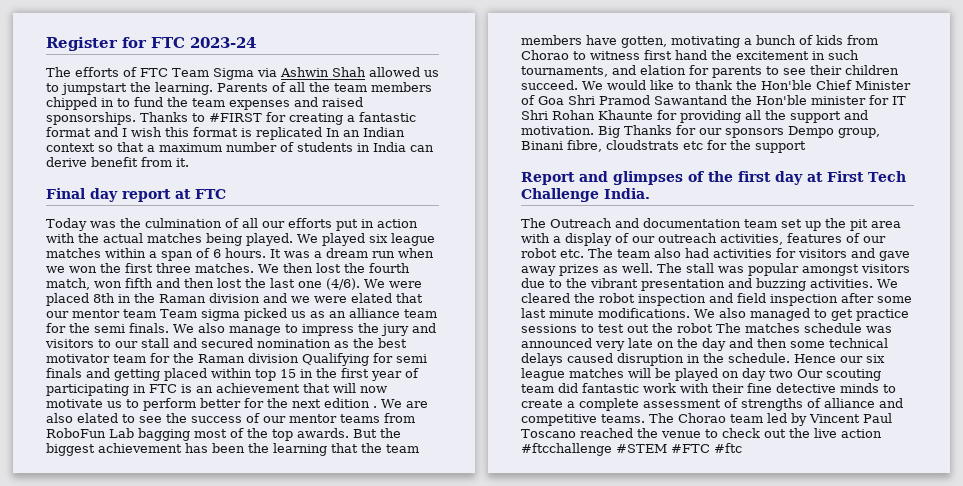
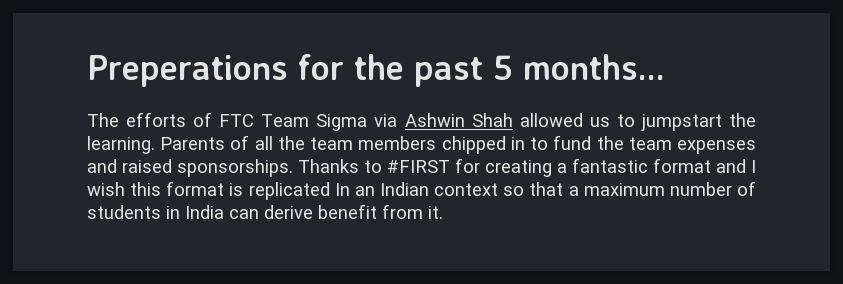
- Register for FTC 2023-24
+ Preperations for the past 5 months...
- Final day report at FTC
- Today was the culmination of all our efforts put in action with the actual matches being played. We played six league matches within a span of 6 hours. It was a dream run when we won the first three matches. We then lost the fourth match, won fifth and then lost the last one (4/6). We were placed 8th in the Raman division and we were elated that our mentor team Team sigma picked us as an alliance team for the semi finals. We also manage to impress the jury and visitors to our stall and secured nomination as the best motivator team for the Raman division Qualifying for semi finals and getting placed within top 15 in the first year of participating in FTC is an achievement that will now motivate us to perform better for the next edition . We are also elated to see the success of our mentor teams from RoboFun Lab bagging most of the top awards. But the biggest achievement has been the learning that the team members have gotten, motivating a bunch of kids from Chorao to witness first hand the excitement in such tournaments, and elation for parents to see their children succeed. We would like to thank the Hon'ble Chief Minister of Goa Shri Pramod Sawantand the Hon'ble minister for IT Shri Rohan Khaunte for providing all the support and motivation. Big Thanks for our sponsors Dempo group, Binani fibre, cloudstrats etc for the support
- Report and glimpses of the first day at First Tech Challenge India.
- The Outreach and documentation team set up the pit area with a display of our outreach activities, features of our robot etc. The team also had activities for visitors and gave away prizes as well. The stall was popular amongst visitors due to the vibrant presentation and buzzing activities. We cleared the robot inspection and field inspection after some last minute modifications. We also managed to get practice sessions to test out the robot The matches schedule was announced very late on the day and then some technical delays caused disruption in the schedule. Hence our six league matches will be played on day two Our scouting team did fantastic work with their fine detective minds to create a complete assessment of strengths of alliance and competitive teams. The Chorao team led by Vincent Paul Toscano reached the venue to check out the live action #ftcchallenge #STEM #FTC #ftc

